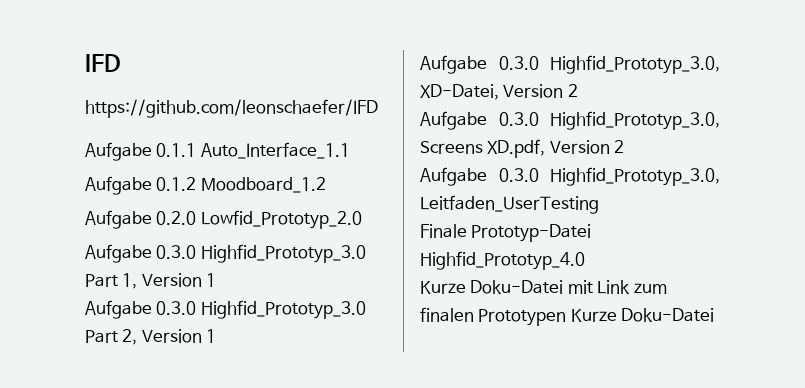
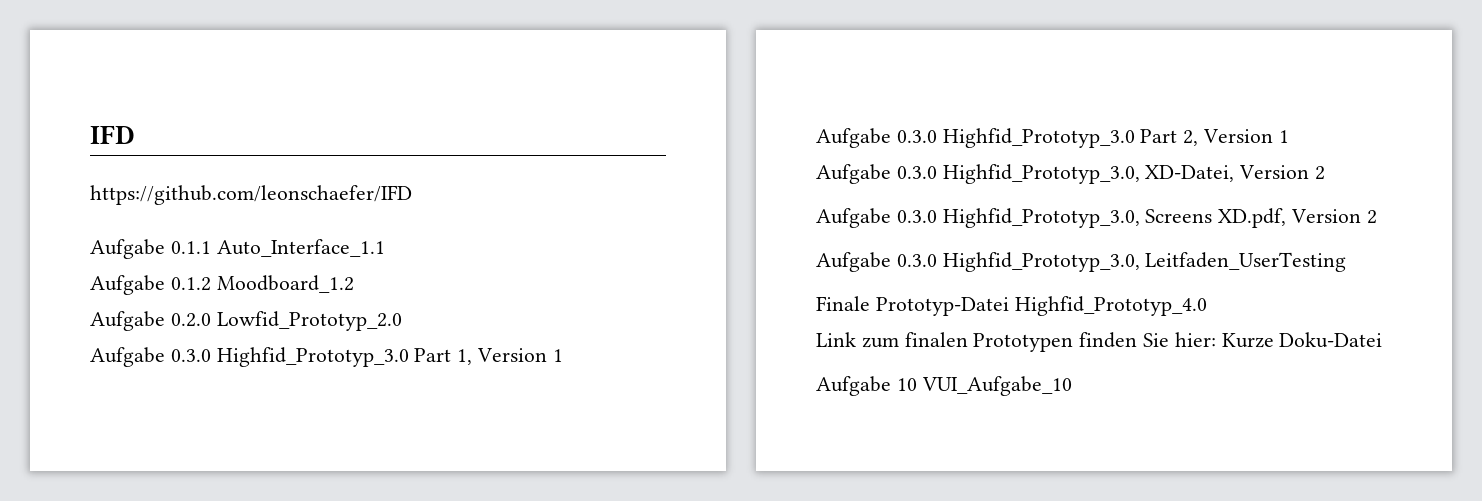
- Kurze Doku-Datei mit Link zum finalen Prototypen Kurze Doku-Datei
+ Link zum finalen Prototypen finden Sie hier: Kurze Doku-Datei
+ Aufgabe 10 VUI_Aufgabe_10

